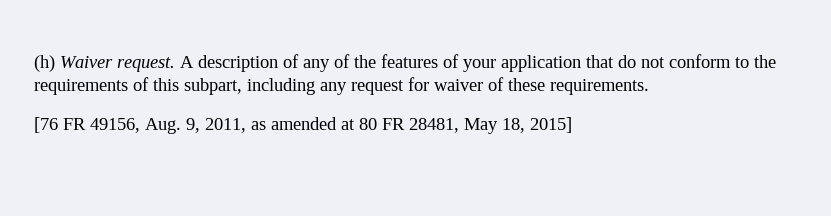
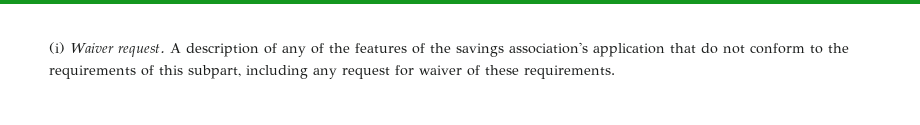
- (h) Waiver request.
+ (i) Waiver request.
- A description of any of the features of your application that do not conform to the requirements of this subpart, including any request for waiver of these requirements.
+ A description of any of the features of the savings association's application that do not conform to the requirements of this subpart, including any request for waiver of these requirements.
- [76 FR 49156, Aug. 9, 2011, as amended at 80 FR 28481, May 18, 2015]

